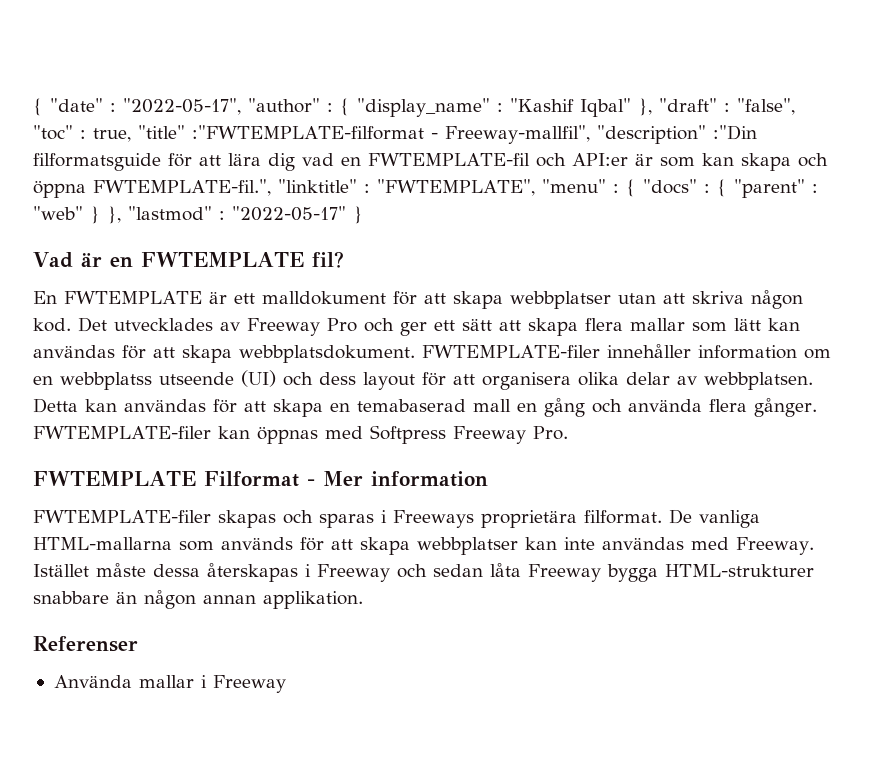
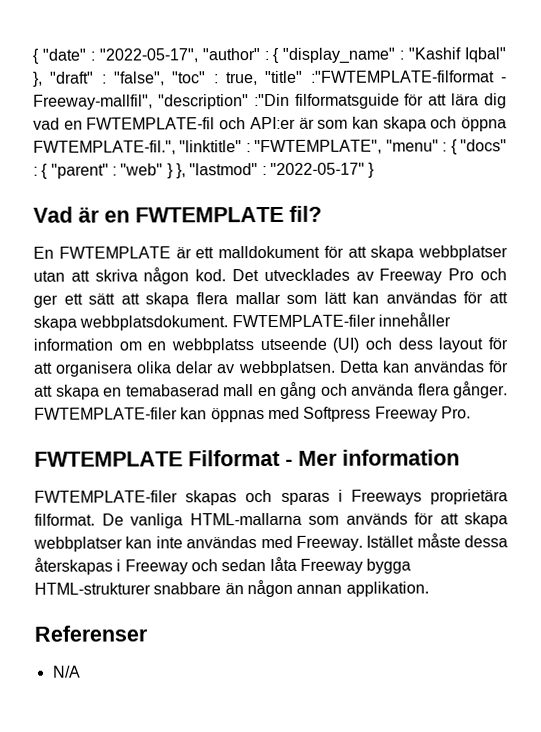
- Använda mallar i Freeway
+ N/A

